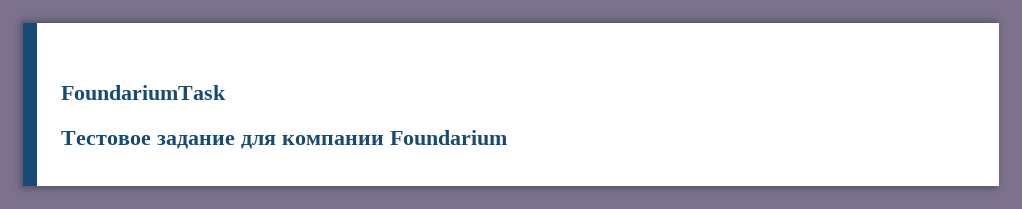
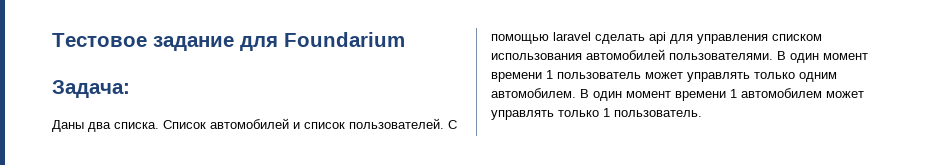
- FoundariumTask
- Тестовое задание для компании Foundarium
+ Тестовое задание для Foundarium
+ Задача:
+ Даны два списка. Список автомобилей и список пользователей. C помощью laravel сделать api для управления списком использования автомобилей пользователями. В один момент времени 1 пользователь может управлять только одним автомобилем. В один момент времени 1 автомобилем может управлять только 1 пользователь.

